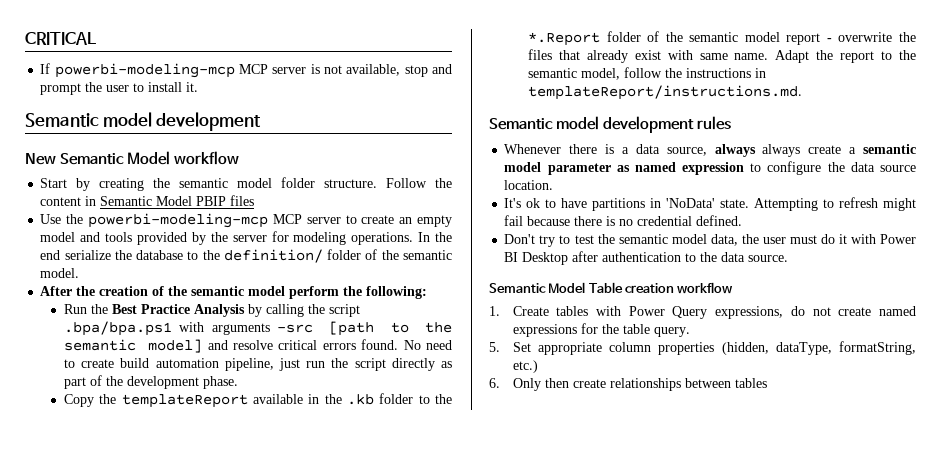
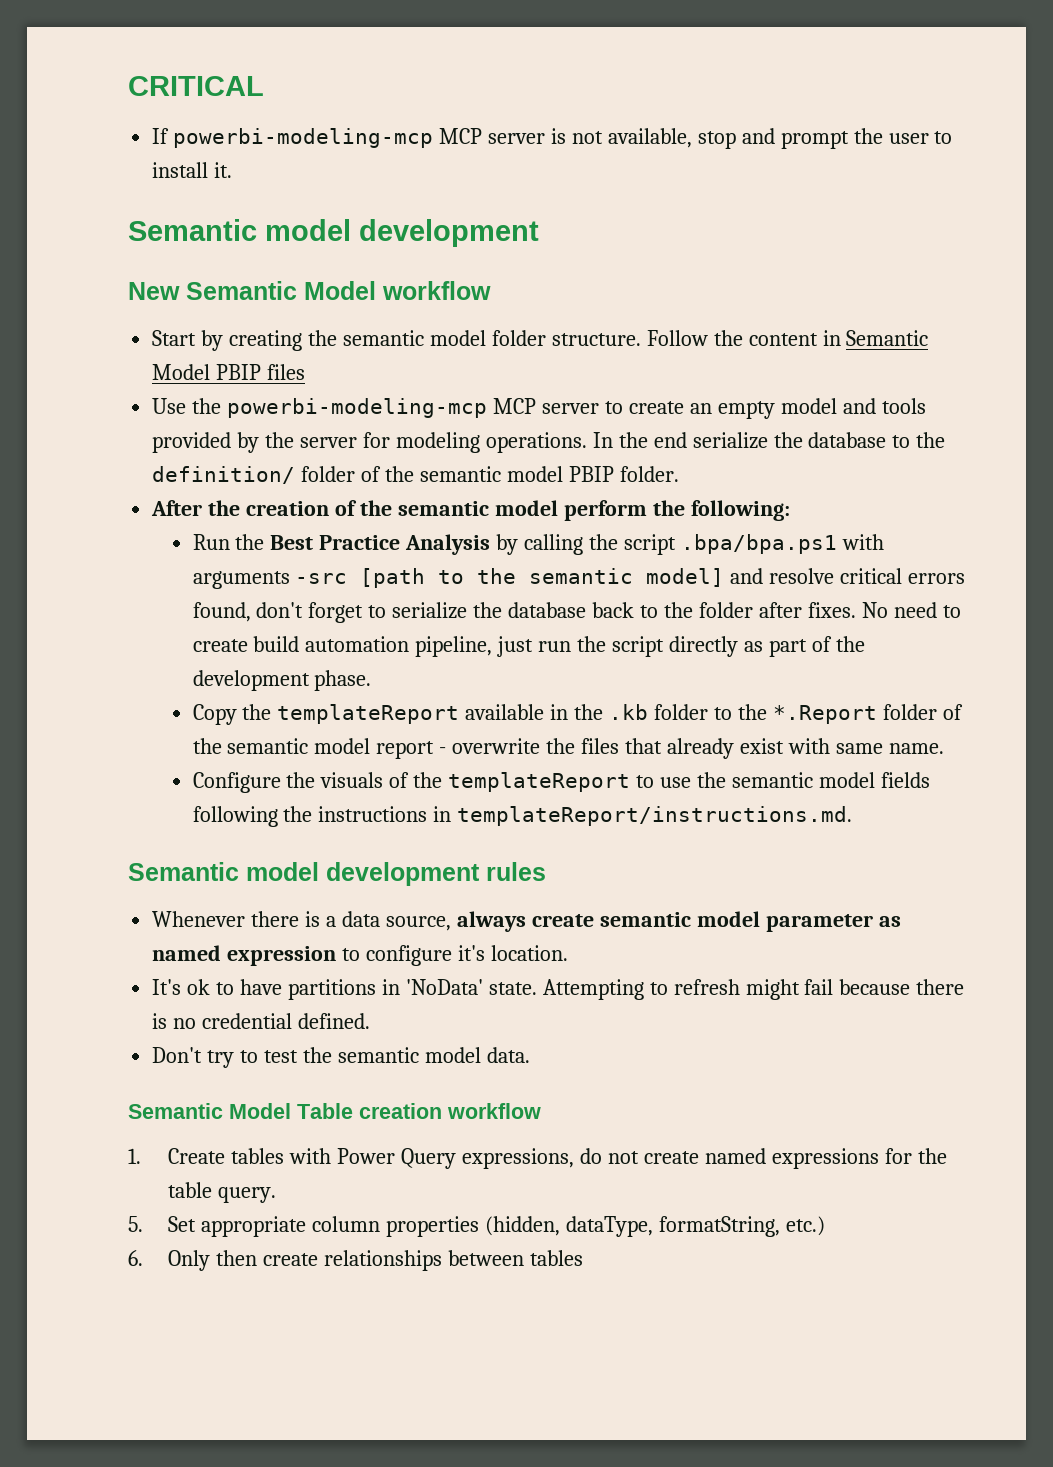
- In the end serialize the database to the definition/ folder of the semantic model.
+ In the end serialize the database to the definition/ folder of the semantic model PBIP folder.
- Run the Best Practice Analysis by calling the script .bpa/bpa.ps1 with arguments -src [path to the semantic model] and resolve critical errors found.
+ Run the Best Practice Analysis by calling the script .bpa/bpa.ps1 with arguments -src [path to the semantic model] and resolve critical errors found, don't forget to serialize the database back to the folder after fixes.
- Copy the templateReport available in the .kb folder to the *.Report folder of the semantic model report - overwrite the files that already exist with same name. Adapt the report to the semantic model, follow the instructions in templateReport/instructions.md.
+ Copy the templateReport available in the .kb folder to the *.Report folder of the semantic model report - overwrite the files that already exist with same name.
+ Configure the visuals of the templateReport to use the semantic model fields following the instructions in templateReport/instructions.md.
- Whenever there is a data source, always always create a semantic model parameter as named expression to configure the data source location.
+ Whenever there is a data source, always create semantic model parameter as named expression to configure it's location.
- Don't try to test the semantic model data, the user must do it with Power BI Desktop after authentication to the data source.
+ Don't try to test the semantic model data.

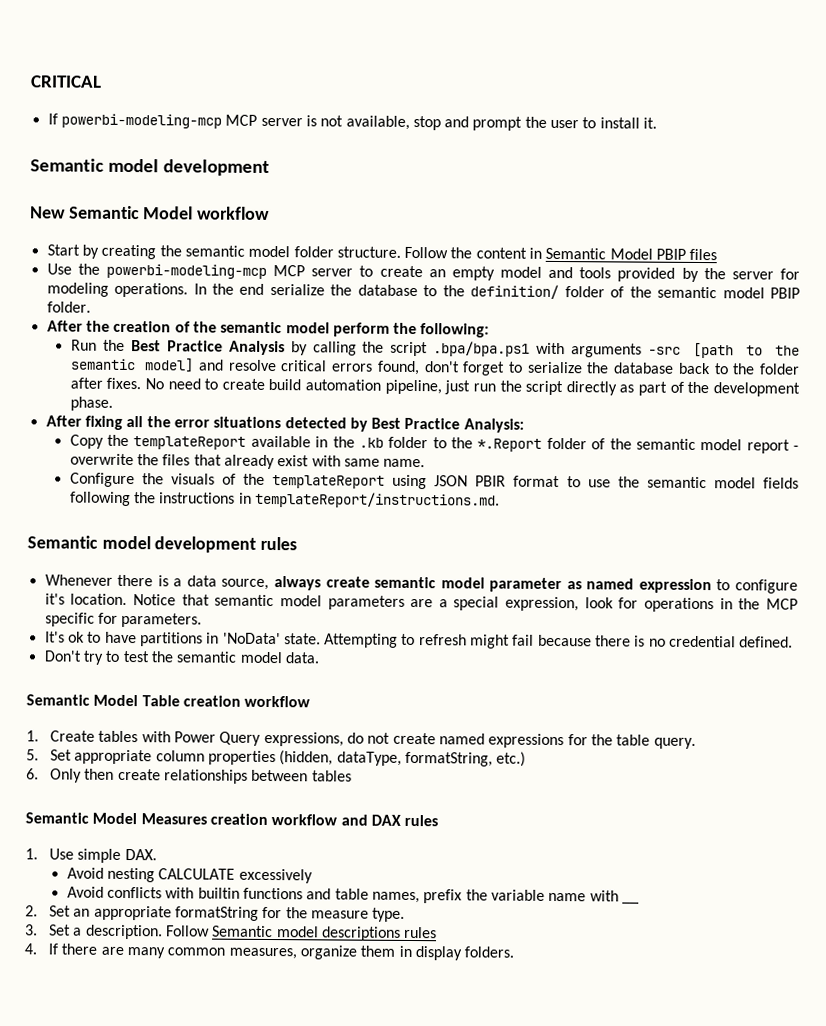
+ After fixing all the error situations detected by Best Practice Analysis:
- Configure the visuals of the templateReport to use the semantic model fields following the instructions in templateReport/instructions.md.
+ Configure the visuals of the templateReport using JSON PBIR format to use the semantic model fields following the instructions in templateReport/instructions.md.
+ Notice that semantic model parameters are a special expression, look for operations in the MCP specific for parameters.
+ Semantic Model Measures creation workflow and DAX rules
+ 1. Use simple DAX.
+ Avoid nesting CALCULATE excessively
+ Avoid conflicts with builtin functions and table names, prefix the variable name with __
+ 2. Set an appropriate formatString for the measure type.
+ 3. Set a description. Follow Semantic model descriptions rules
+ 4. If there are many common measures, organize them in display folders.

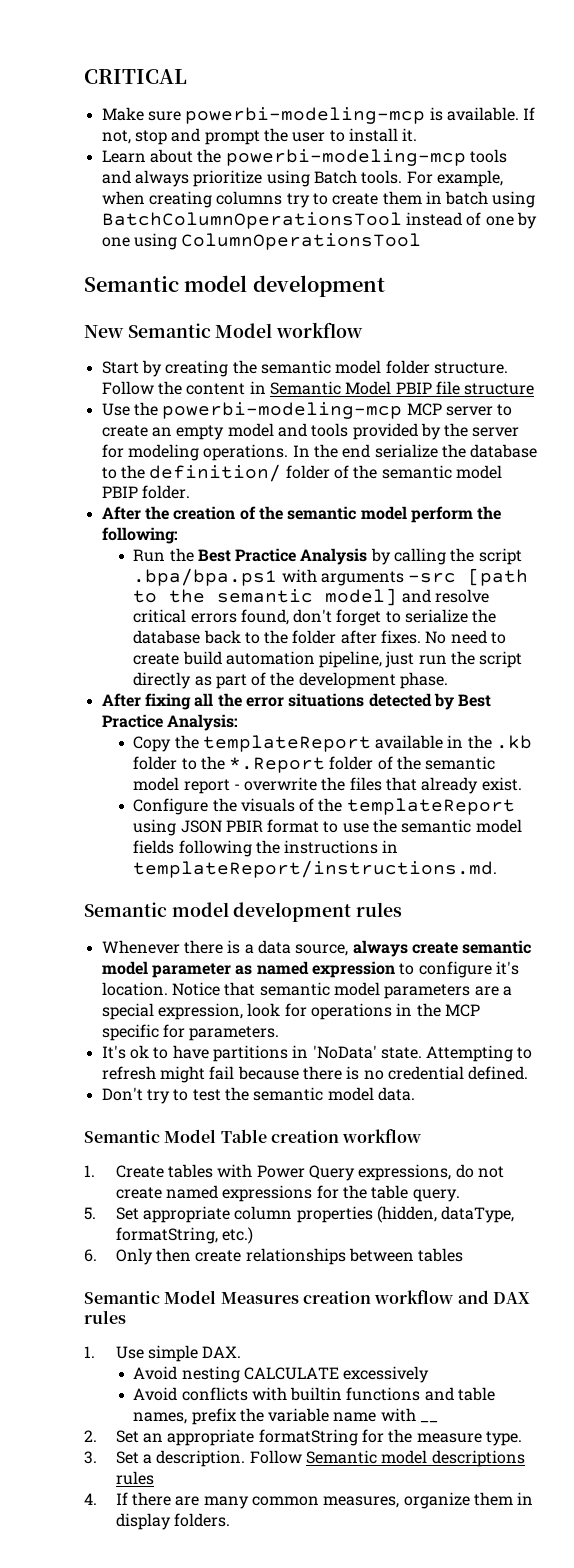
- If powerbi-modeling-mcp MCP server is not available, stop and prompt the user to install it.
+ Make sure powerbi-modeling-mcp is available. If not, stop and prompt the user to install it.
+ Learn about the powerbi-modeling-mcp tools and always prioritize using Batch tools. For example, when creating columns try to create them in batch using BatchColumnOperationsTool instead of one by one using ColumnOperationsTool
- Follow the content in Semantic Model PBIP files
+ Follow the content in Semantic Model PBIP file structure
- Copy the templateReport available in the .kb folder to the *.Report folder of the semantic model report - overwrite the files that already exist with same name.
+ Copy the templateReport available in the .kb folder to the *.Report folder of the semantic model report - overwrite the files that already exist.

